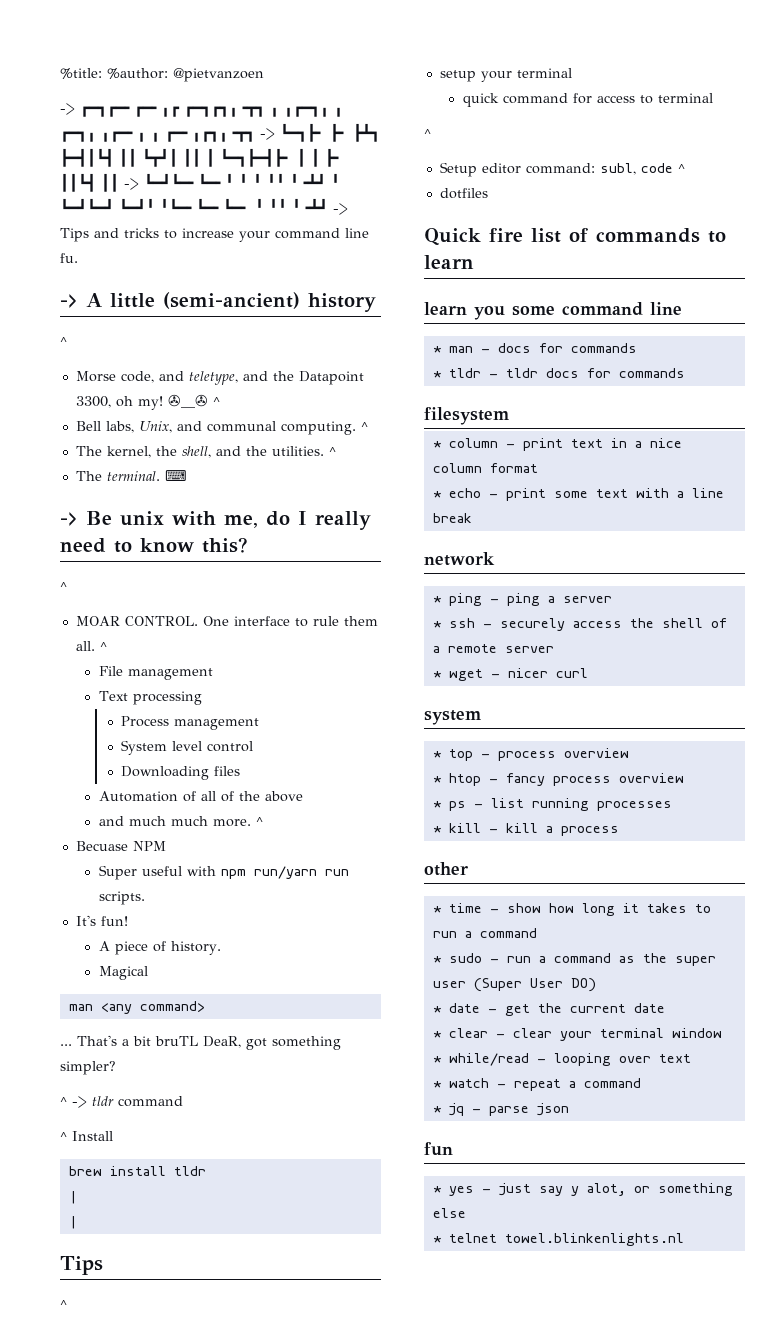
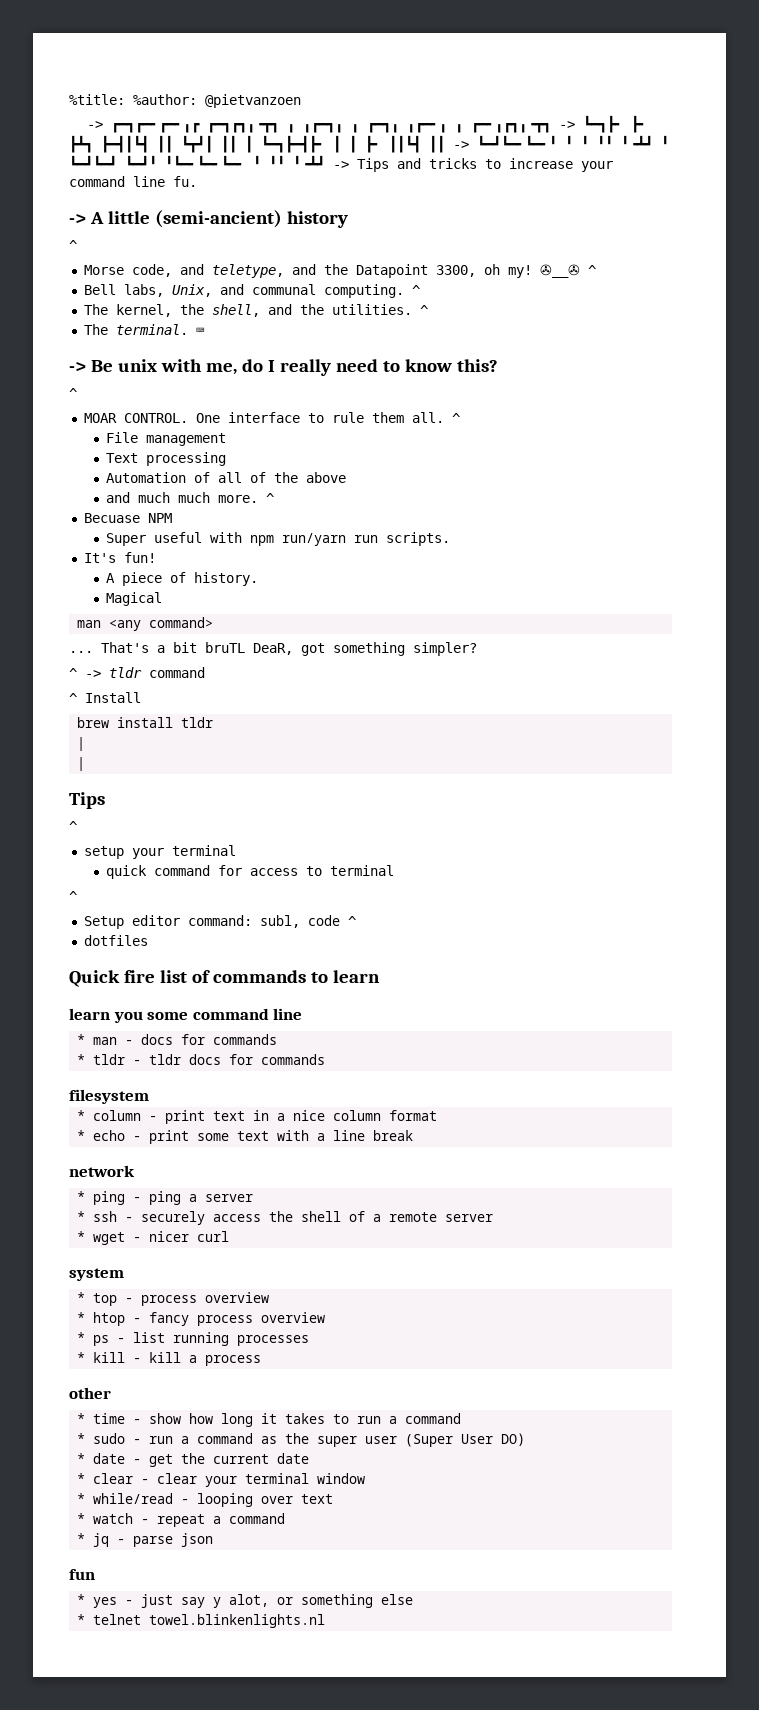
- Process management
- System level control
- Downloading files

